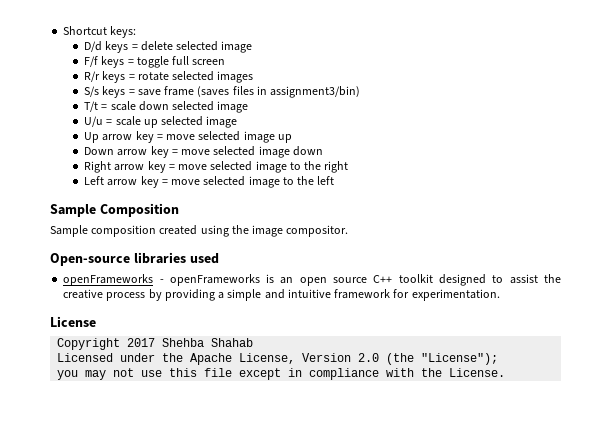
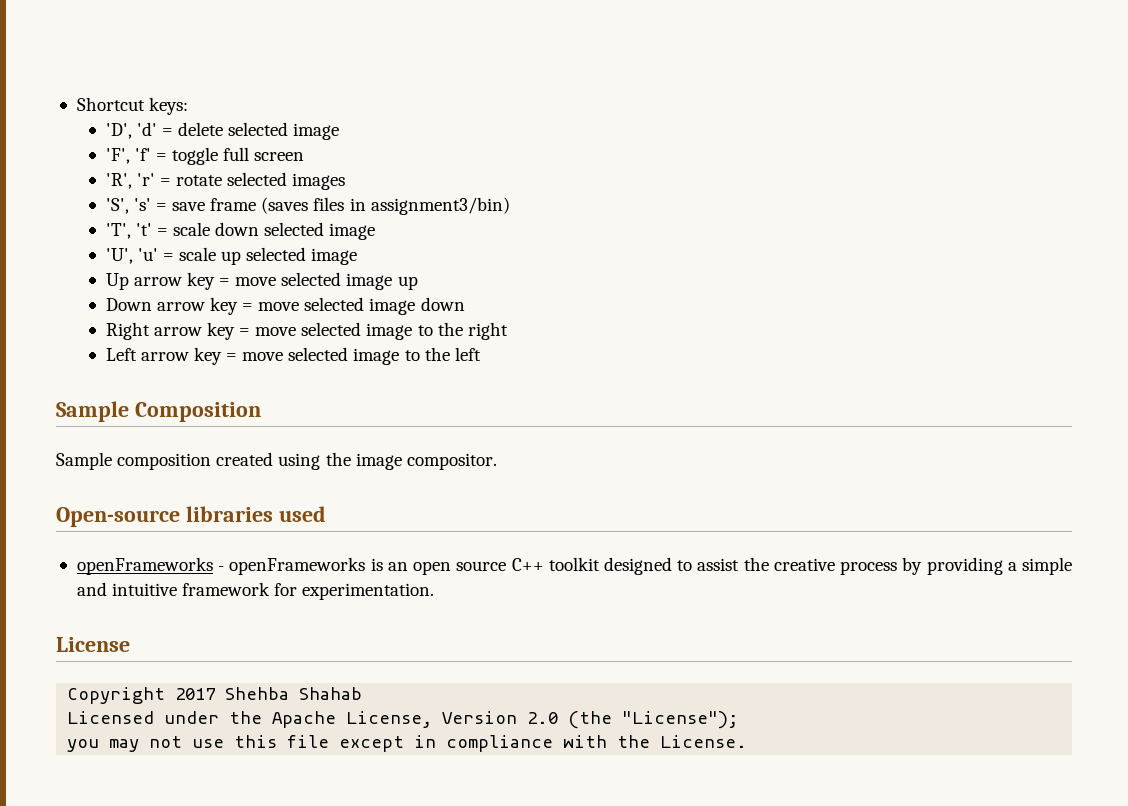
- D/d keys = delete selected image
+ 'D', 'd' = delete selected image
- F/f keys = toggle full screen
+ 'F', 'f' = toggle full screen
- R/r keys = rotate selected images
+ 'R', 'r' = rotate selected images
- S/s keys = save frame (saves files in assignment3/bin)
+ 'S', 's' = save frame (saves files in assignment3/bin)
- T/t = scale down selected image
+ 'T', 't' = scale down selected image
- U/u = scale up selected image
+ 'U', 'u' = scale up selected image

